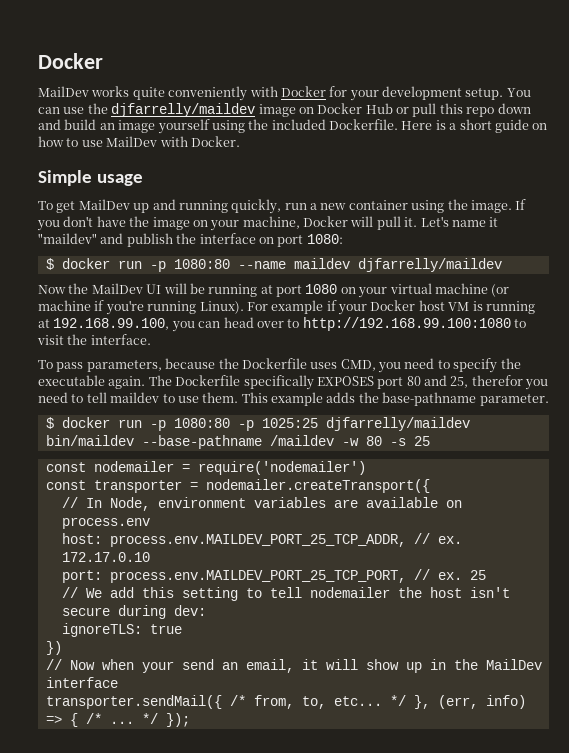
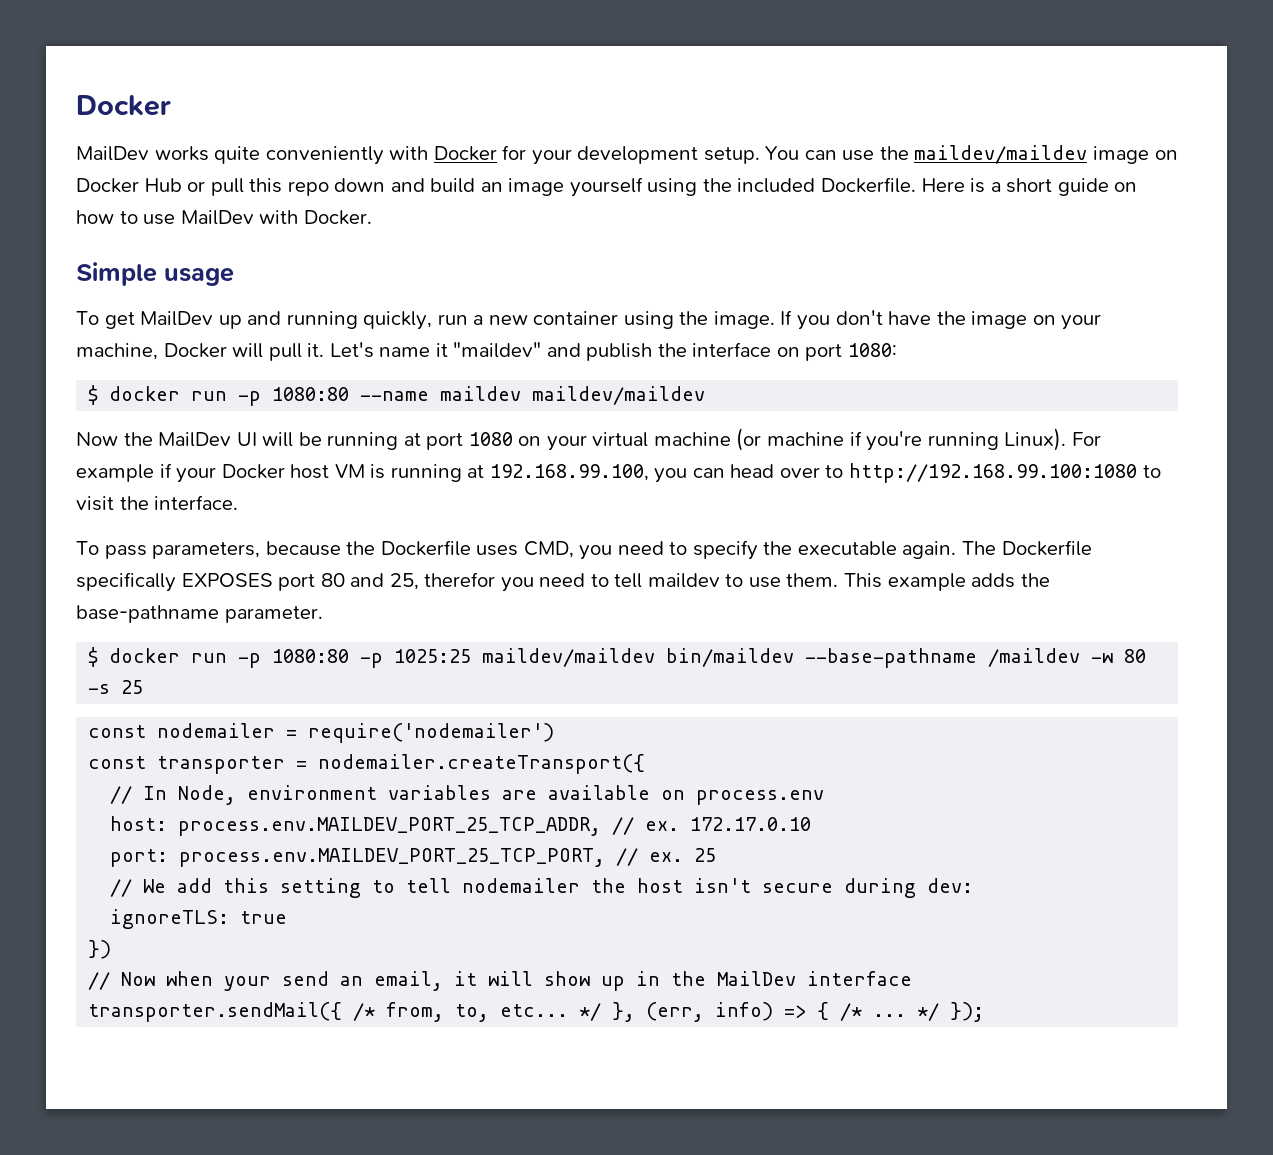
- You can use the djfarrelly/maildev image on Docker Hub or pull this repo down and build an image yourself using the included Dockerfile.
+ You can use the maildev/maildev image on Docker Hub or pull this repo down and build an image yourself using the included Dockerfile.
- $ docker run -p 1080:80 --name maildev djfarrelly/maildev
+ $ docker run -p 1080:80 --name maildev maildev/maildev
- $ docker run -p 1080:80 -p 1025:25 djfarrelly/maildev bin/maildev --base-pathname /maildev -w 80 -s 25
+ $ docker run -p 1080:80 -p 1025:25 maildev/maildev bin/maildev --base-pathname /maildev -w 80 -s 25

